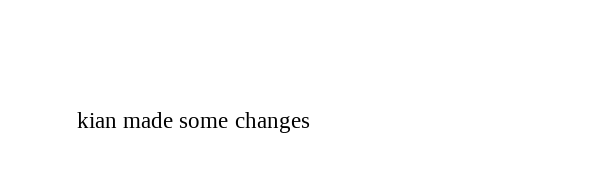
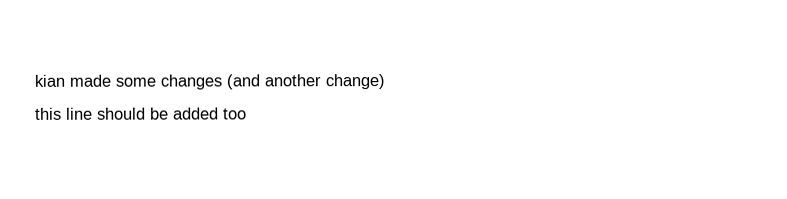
- kian made some changes
+ kian made some changes (and another change)
+ this line should be added too

